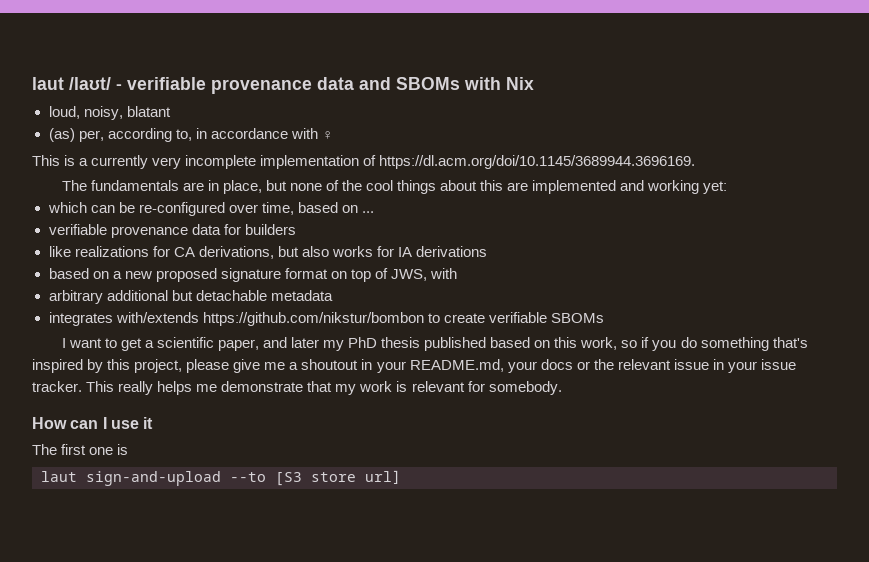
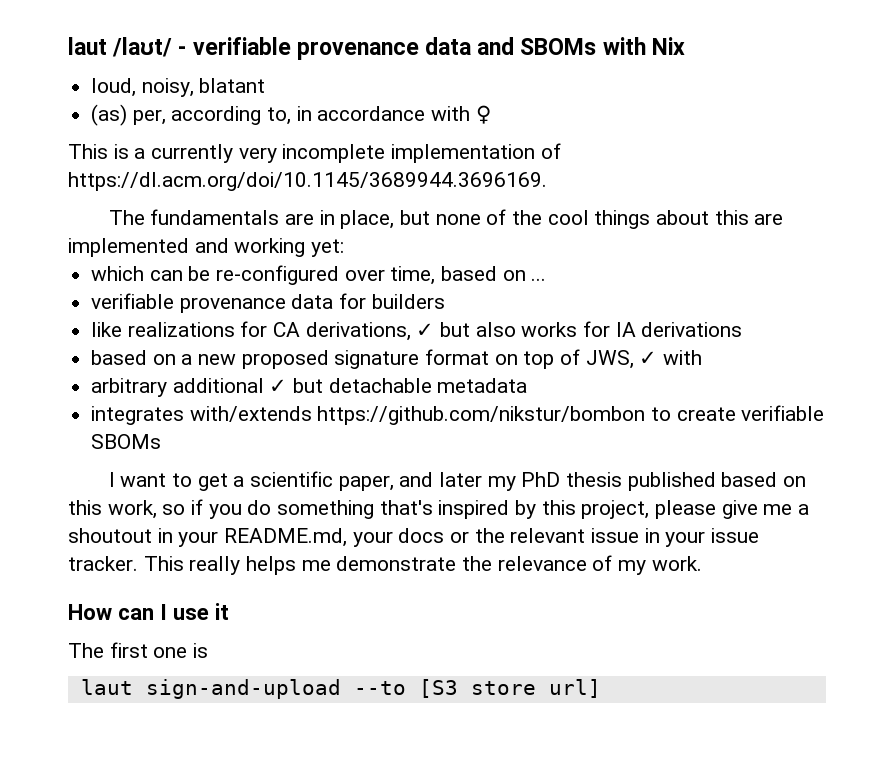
- like realizations for CA derivations, but also works for IA derivations
+ like realizations for CA derivations, ✓ but also works for IA derivations
- based on a new proposed signature format on top of JWS, with
+ based on a new proposed signature format on top of JWS, ✓ with
- arbitrary additional but detachable metadata
+ arbitrary additional ✓ but detachable metadata
- This really helps me demonstrate that my work is relevant for somebody.
+ This really helps me demonstrate the relevance of my work.

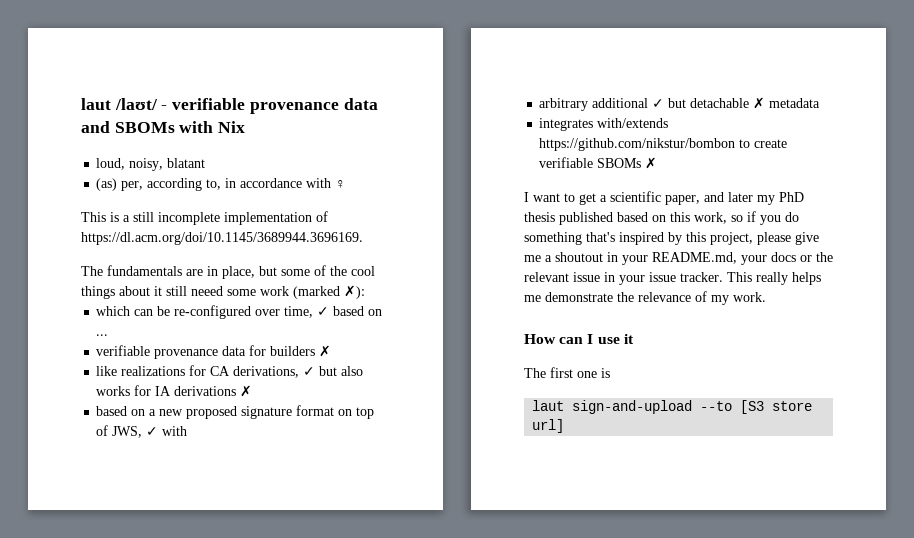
- This is a currently very incomplete implementation of https://dl.acm.org/doi/10.1145/3689944.3696169.
+ This is a still incomplete implementation of https://dl.acm.org/doi/10.1145/3689944.3696169.
- The fundamentals are in place, but none of the cool things about this are implemented and working yet:
+ The fundamentals are in place, but some of the cool things about it still neeed some work (marked ✗):
- which can be re-configured over time, based on ...
+ which can be re-configured over time, ✓ based on ...
- verifiable provenance data for builders
+ verifiable provenance data for builders ✗
- like realizations for CA derivations, ✓ but also works for IA derivations
+ like realizations for CA derivations, ✓ but also works for IA derivations ✗
- arbitrary additional ✓ but detachable metadata
+ arbitrary additional ✓ but detachable ✗ metadata
- integrates with/extends https://github.com/nikstur/bombon to create verifiable SBOMs
+ integrates with/extends https://github.com/nikstur/bombon to create verifiable SBOMs ✗

